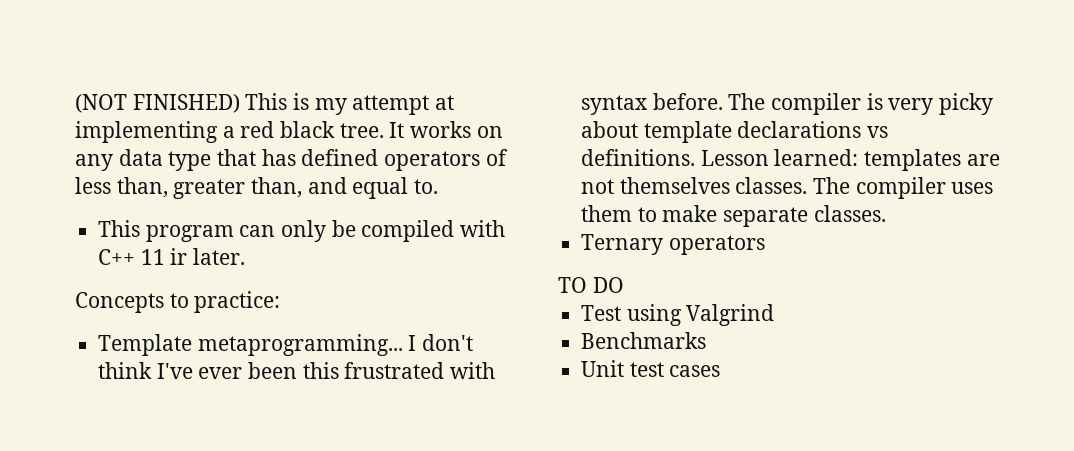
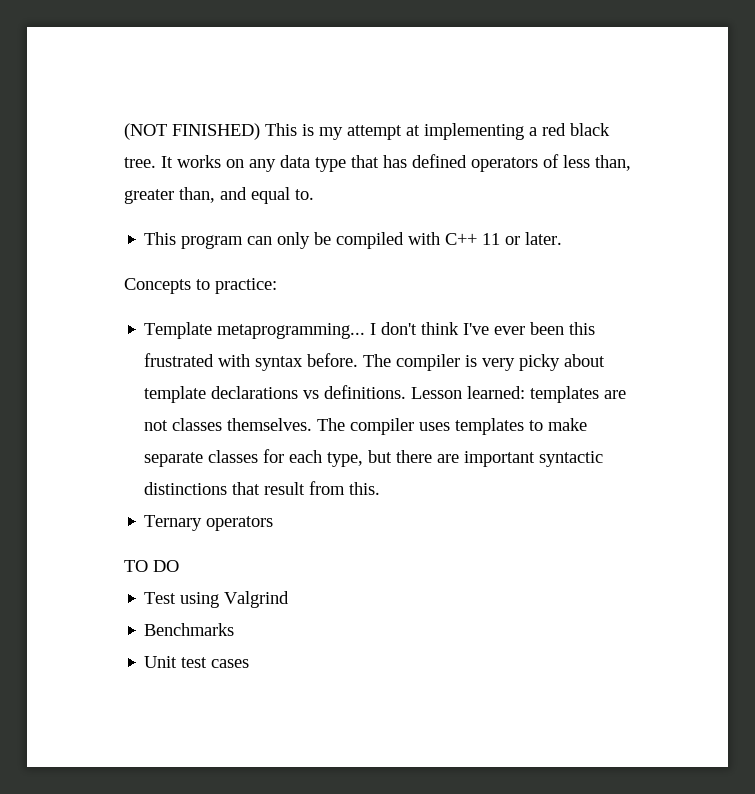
- This program can only be compiled with C++ 11 ir later.
+ This program can only be compiled with C++ 11 or later.
- Lesson learned: templates are not themselves classes.
+ Lesson learned: templates are not classes themselves.
- The compiler uses them to make separate classes.
+ The compiler uses templates to make separate classes for each type, but there are important syntactic distinctions that result from this.

